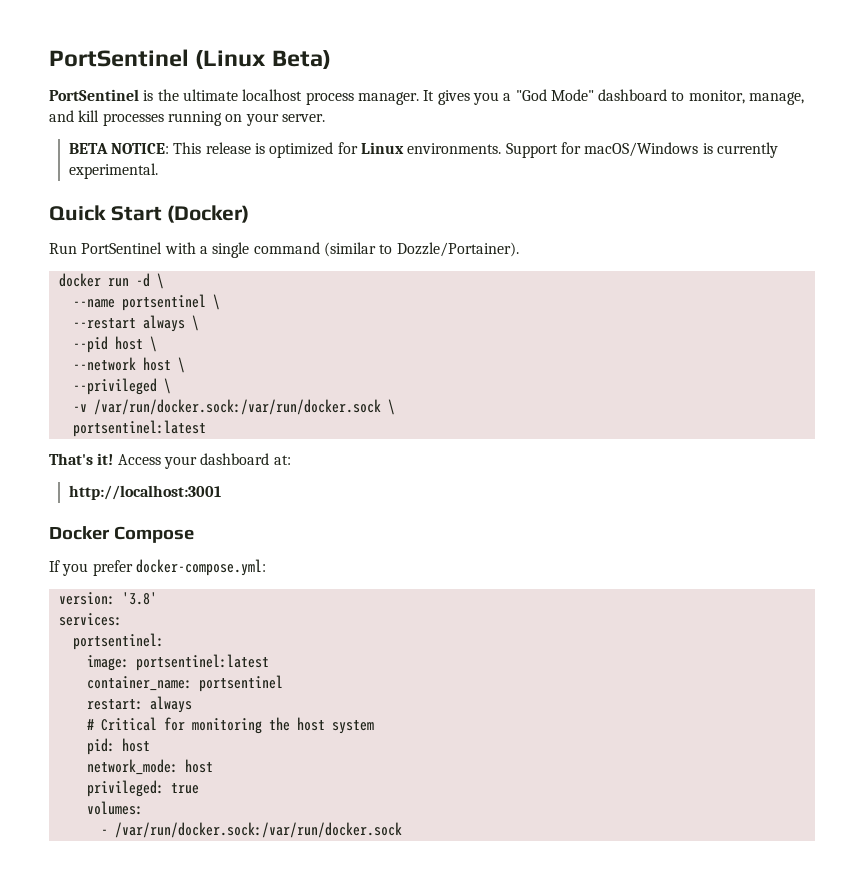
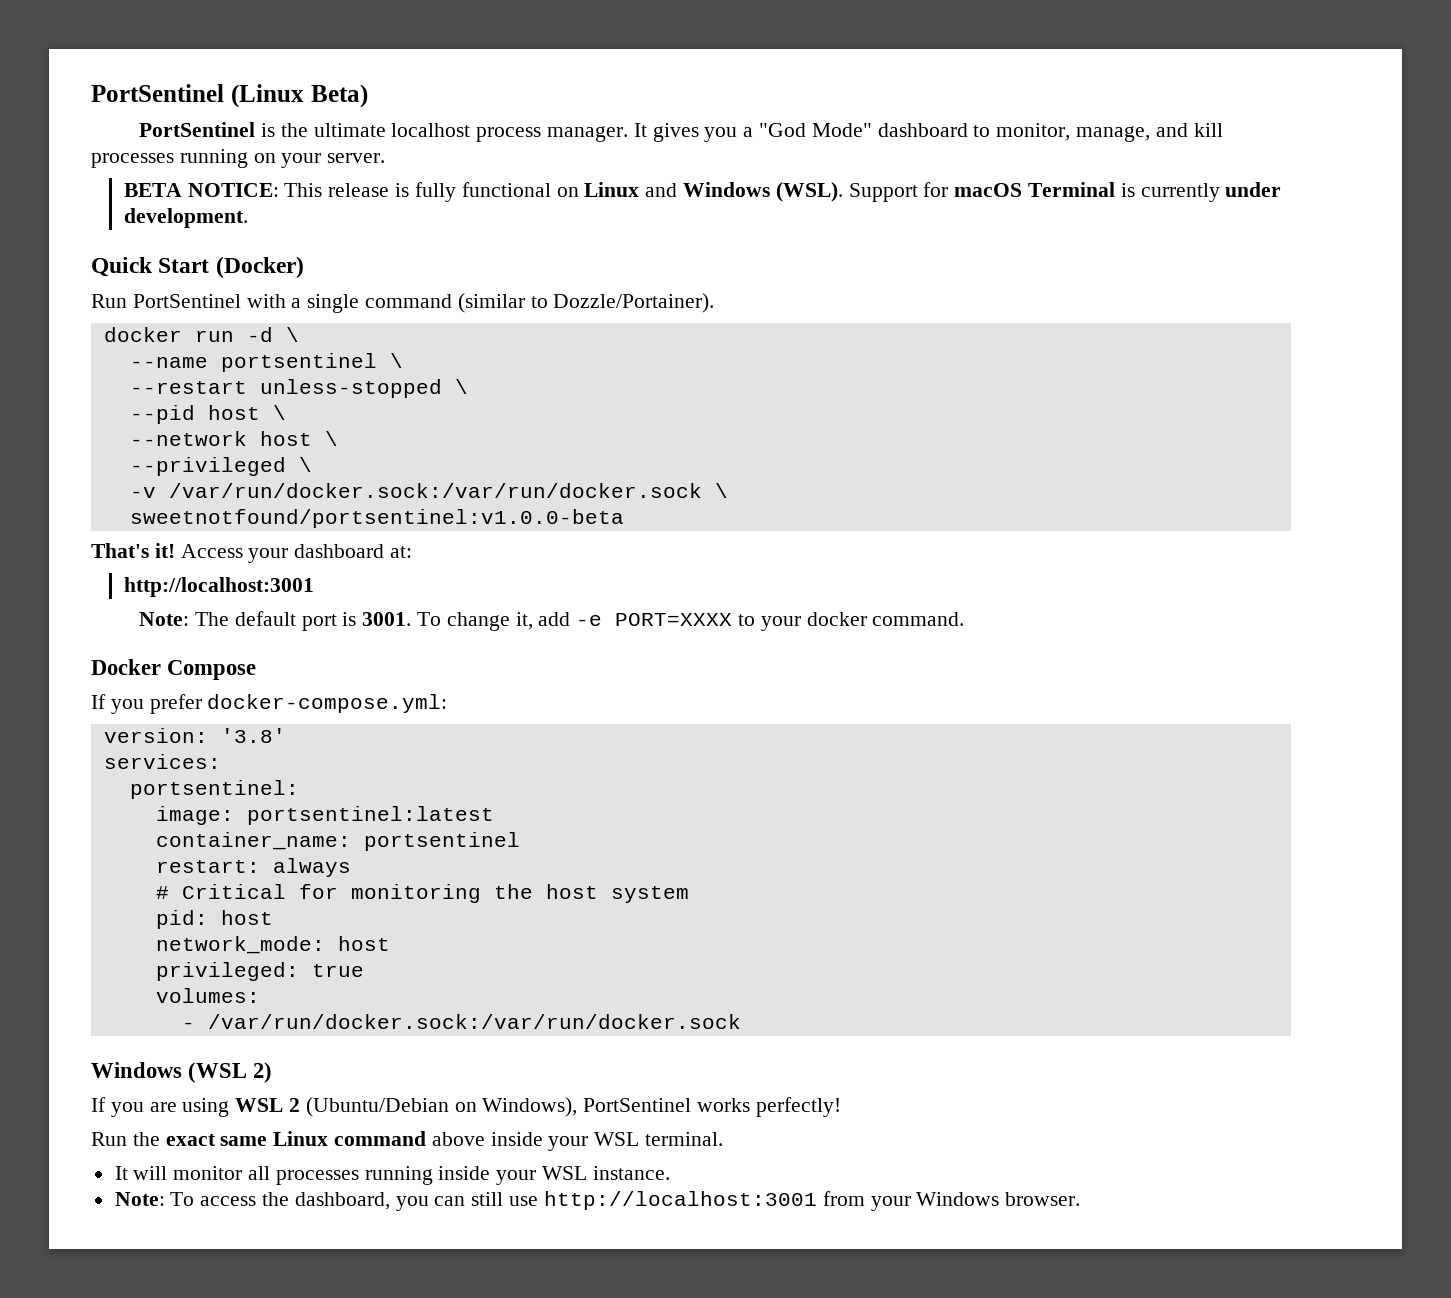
- BETA NOTICE: This release is optimized for Linux environments. Support for macOS/Windows is currently experimental.
+ BETA NOTICE: This release is fully functional on Linux and Windows (WSL). Support for macOS Terminal is currently under development.
- --restart always \
+ --restart unless-stopped \
  -v /var/run/docker.sock:/var/run/docker.sock \
- portsentinel:latest
+ sweetnotfound/portsentinel:v1.0.0-beta
+ Note: The default port is 3001. To change it, add -e PORT=XXXX to your docker command.
+ Windows (WSL 2)
+ If you are using WSL 2 (Ubuntu/Debian on Windows), PortSentinel works perfectly!
+ Run the exact same Linux command above inside your WSL terminal.
+ It will monitor all processes running inside your WSL instance.
+ Note: To access the dashboard, you can still use http://localhost:3001 from your Windows browser.

